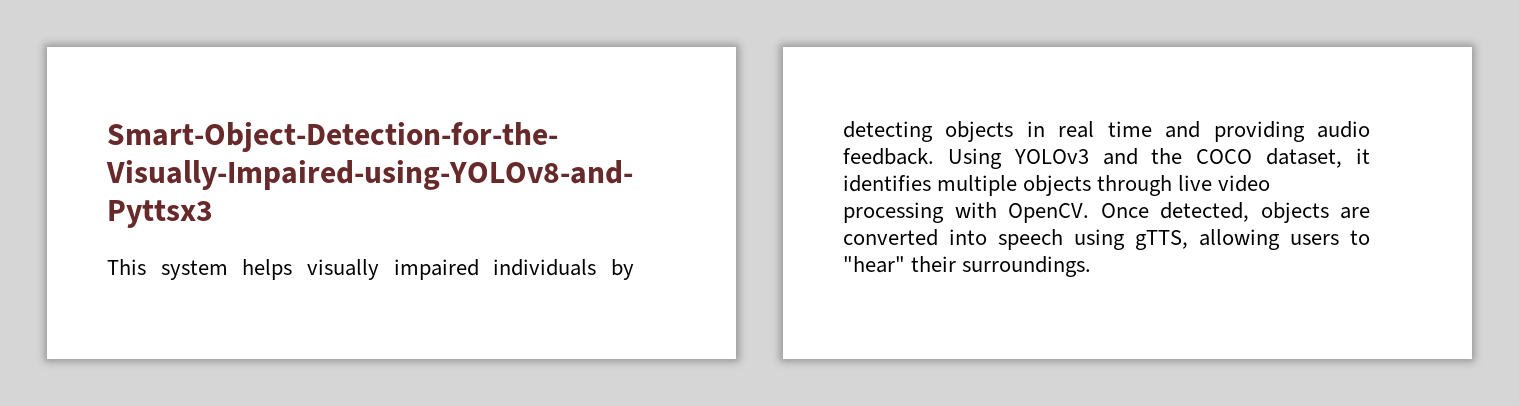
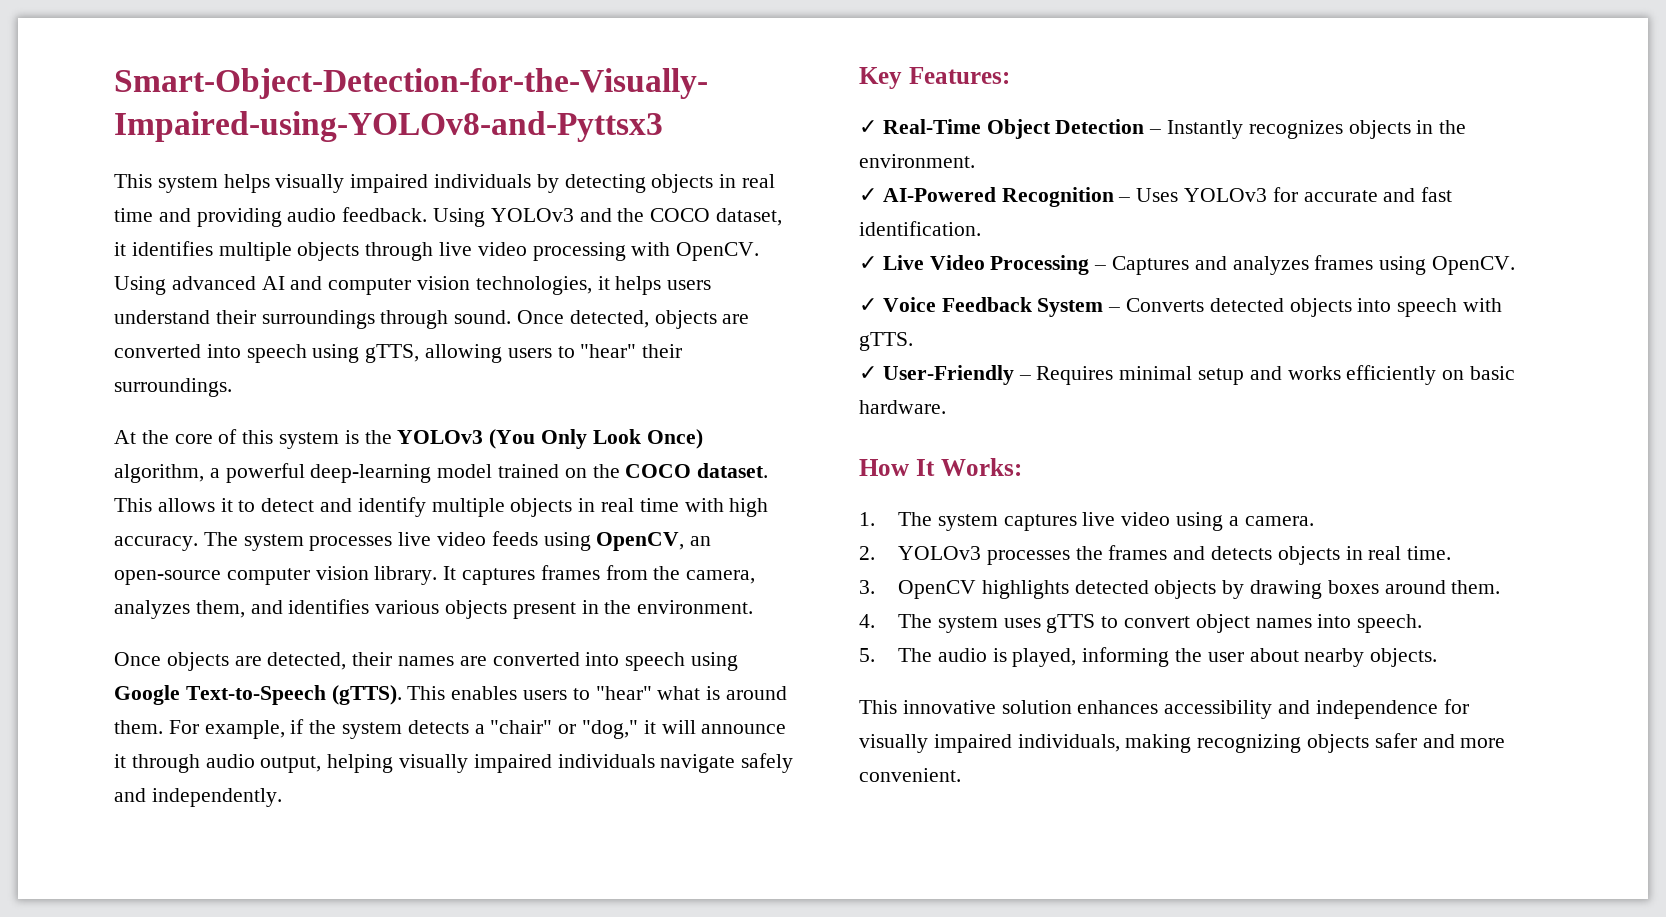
+ Using advanced AI and computer vision technologies, it helps users understand their surroundings through sound.
+ At the core of this system is the YOLOv3 (You Only Look Once) algorithm, a powerful deep-learning model trained on the COCO dataset. This allows it to detect and identify multiple objects in real time with high accuracy. The system processes live video feeds using OpenCV, an open-source computer vision library. It captures frames from the camera, analyzes them, and identifies various objects present in the environment.
+ Once objects are detected, their names are converted into speech using Google Text-to-Speech (gTTS). This enables users to "hear" what is around them. For example, if the system detects a "chair" or "dog," it will announce it through audio output, helping visually impaired individuals navigate safely and independently.
+ Key Features:
+ ✓ Real-Time Object Detection – Instantly recognizes objects in the environment.
+ ✓ AI-Powered Recognition – Uses YOLOv3 for accurate and fast identification.
+ ✓ Live Video Processing – Captures and analyzes frames using OpenCV.
+ ✓ Voice Feedback System – Converts detected objects into speech with gTTS.
+ ✓ User-Friendly – Requires minimal setup and works efficiently on basic hardware.
+ How It Works:
+ 1. The system captures live video using a camera.
+ 2. YOLOv3 processes the frames and detects objects in real time.
+ 3. OpenCV highlights detected objects by drawing boxes around them.
+ 4. The system uses gTTS to convert object names into speech.
+ 5. The audio is played, informing the user about nearby objects.
+ This innovative solution enhances accessibility and independence for visually impaired individuals, making recognizing objects safer and more convenient.

